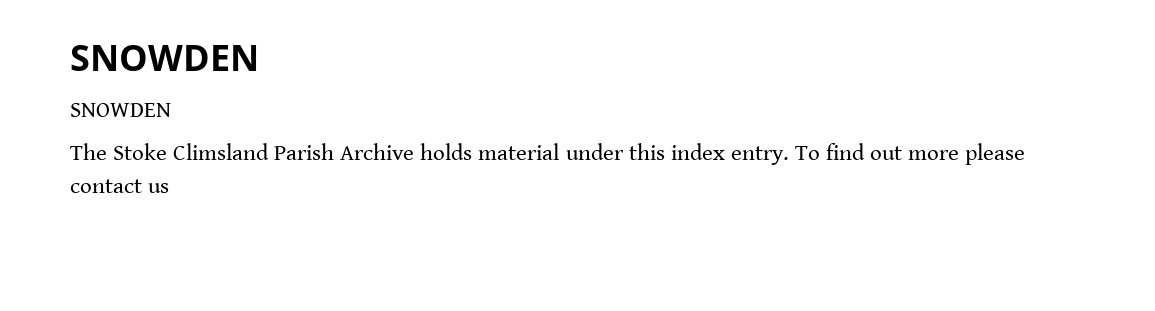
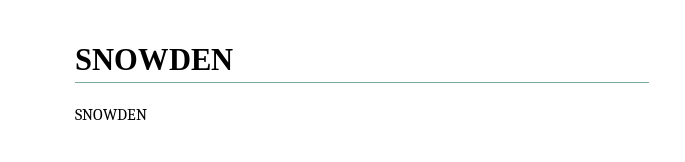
- The Stoke Climsland Parish Archive holds material under this index entry. To find out more please contact us

